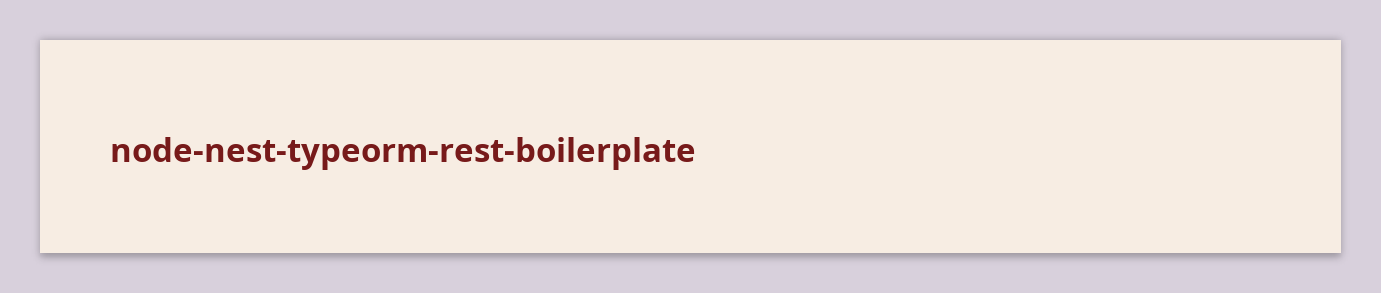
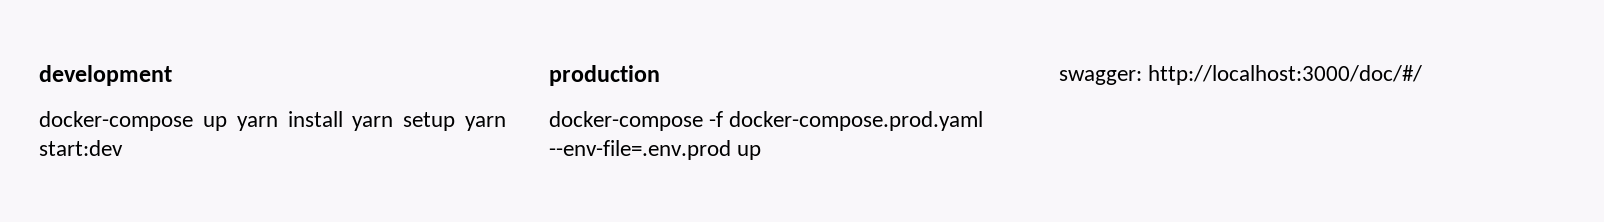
- node-nest-typeorm-rest-boilerplate
+ development
+ docker-compose up yarn install yarn setup yarn start:dev
+ production
+ docker-compose -f docker-compose.prod.yaml --env-file=.env.prod up
+ swagger: http://localhost:3000/doc/#/

